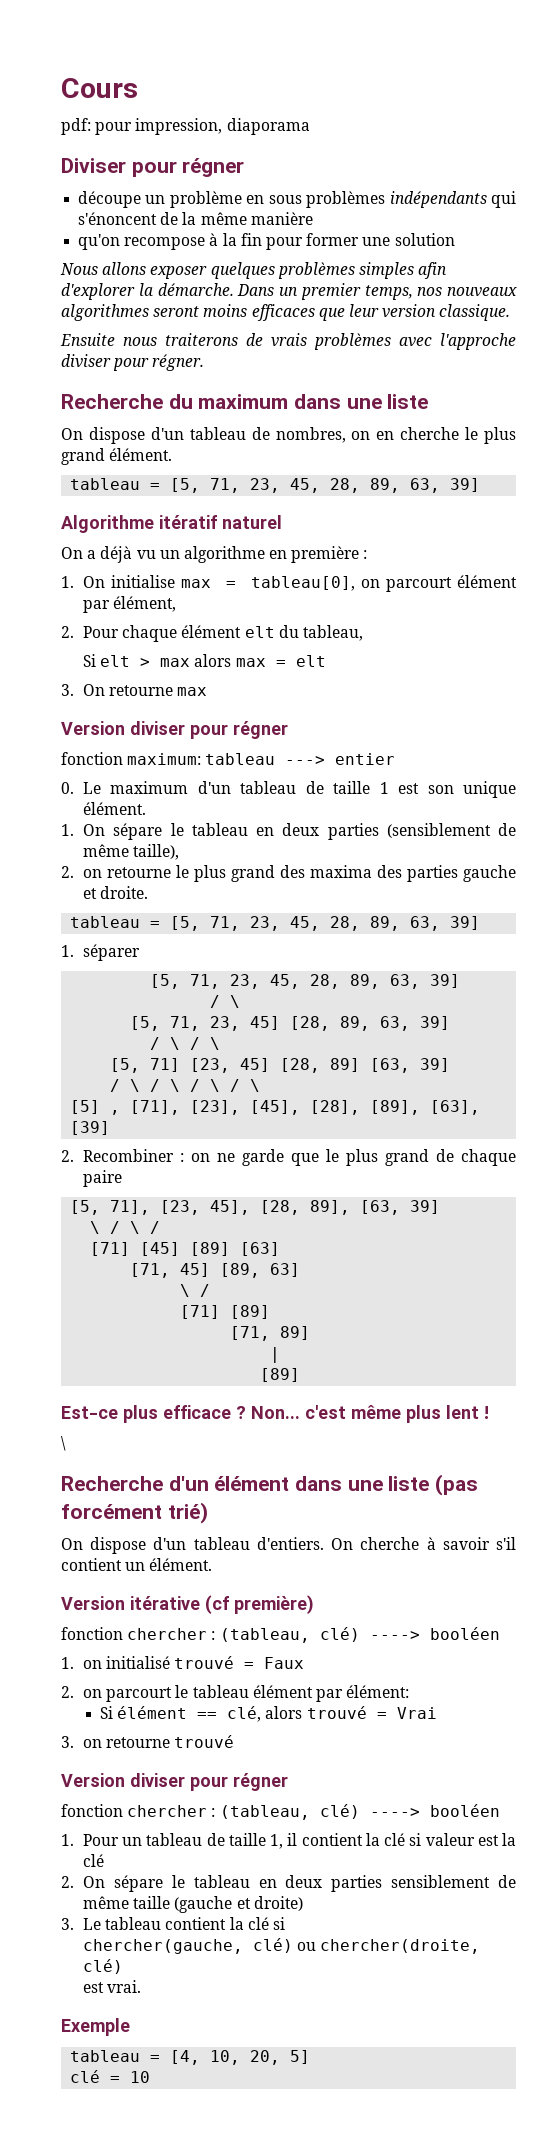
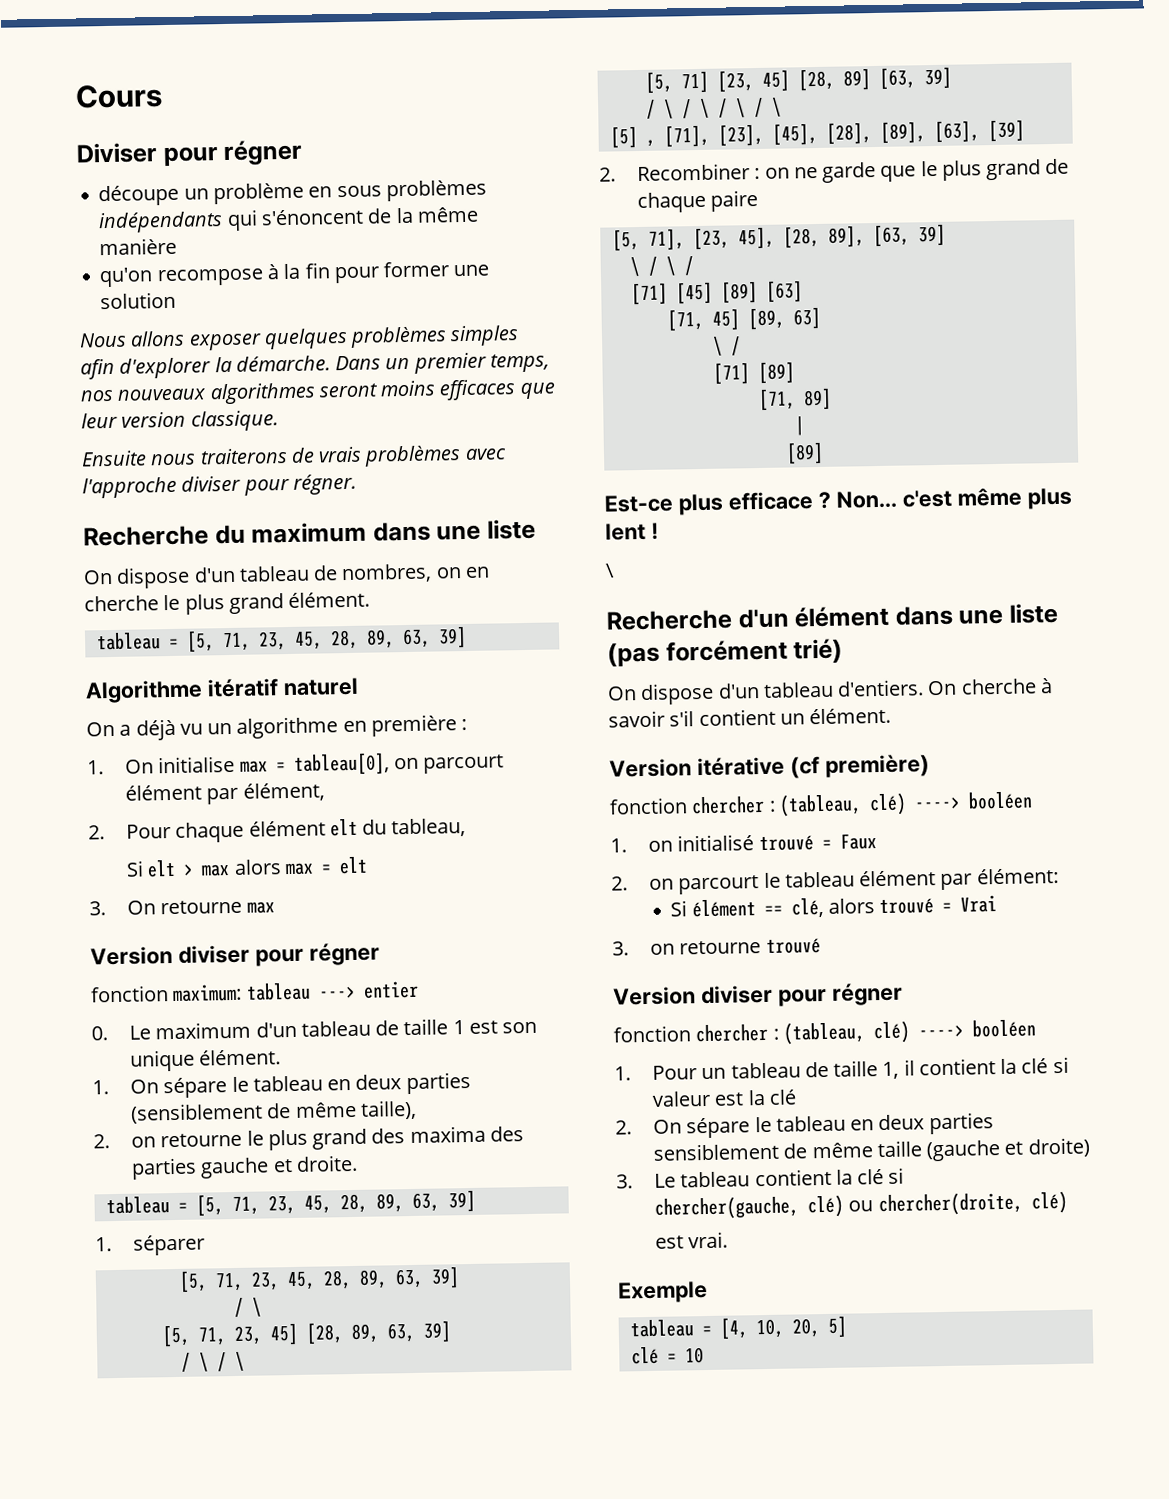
- pdf: pour impression, diaporama

